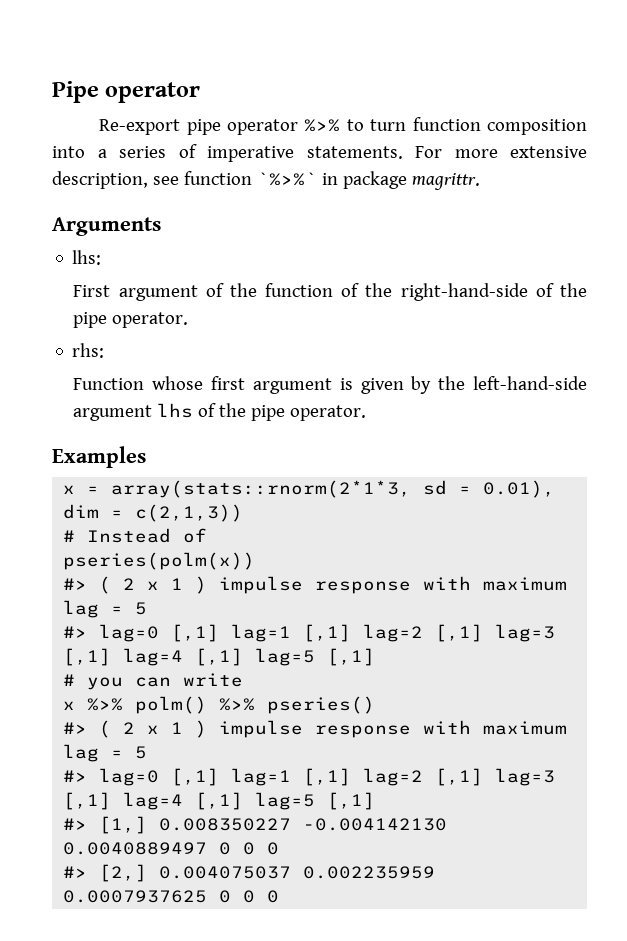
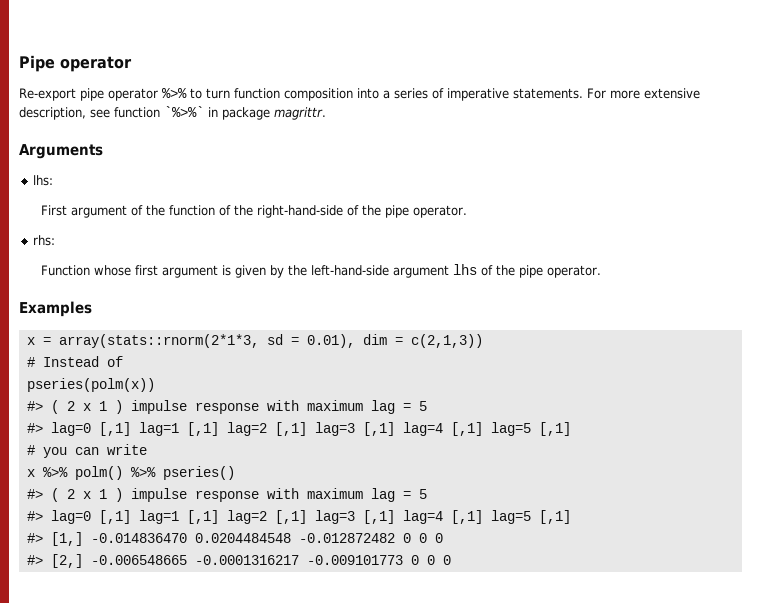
- #> [1,] 0.008350227 -0.004142130 0.0040889497 0 0 0
+ #> [1,] -0.014836470 0.0204484548 -0.012872482 0 0 0
- #> [2,] 0.004075037 0.002235959 0.0007937625 0 0 0
+ #> [2,] -0.006548665 -0.0001316217 -0.009101773 0 0 0

